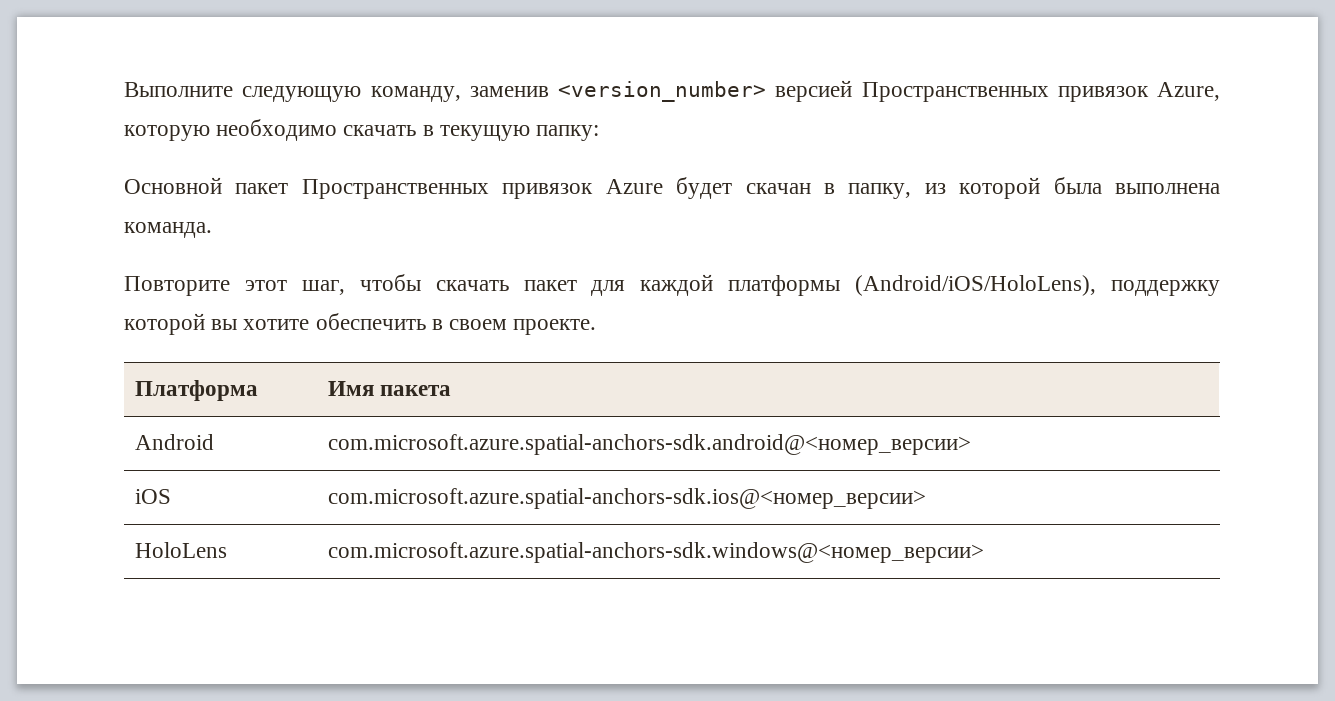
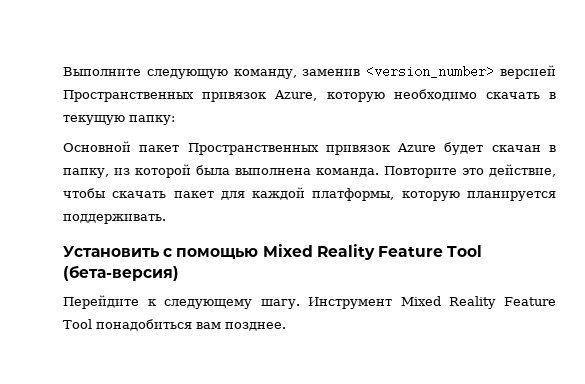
- Основной пакет Пространственных привязок Azure будет скачан в папку, из которой была выполнена команда.
- Повторите этот шаг, чтобы скачать пакет для каждой платформы (Android/iOS/HoloLens), поддержку которой вы хотите обеспечить в своем проекте.
- Платформа | Имя пакета
- Android | com.microsoft.azure.spatial-anchors-sdk.android@<номер_версии>
- iOS | com.microsoft.azure.spatial-anchors-sdk.ios@<номер_версии>
- HoloLens | com.microsoft.azure.spatial-anchors-sdk.windows@<номер_версии>
+ Основной пакет Пространственных привязок Azure будет скачан в папку, из которой была выполнена команда. Повторите это действие, чтобы скачать пакет для каждой платформы, которую планируется поддерживать.
+ Установить с помощью Mixed Reality Feature Tool (бета-версия)
+ Перейдите к следующему шагу. Инструмент Mixed Reality Feature Tool понадобиться вам позднее.

